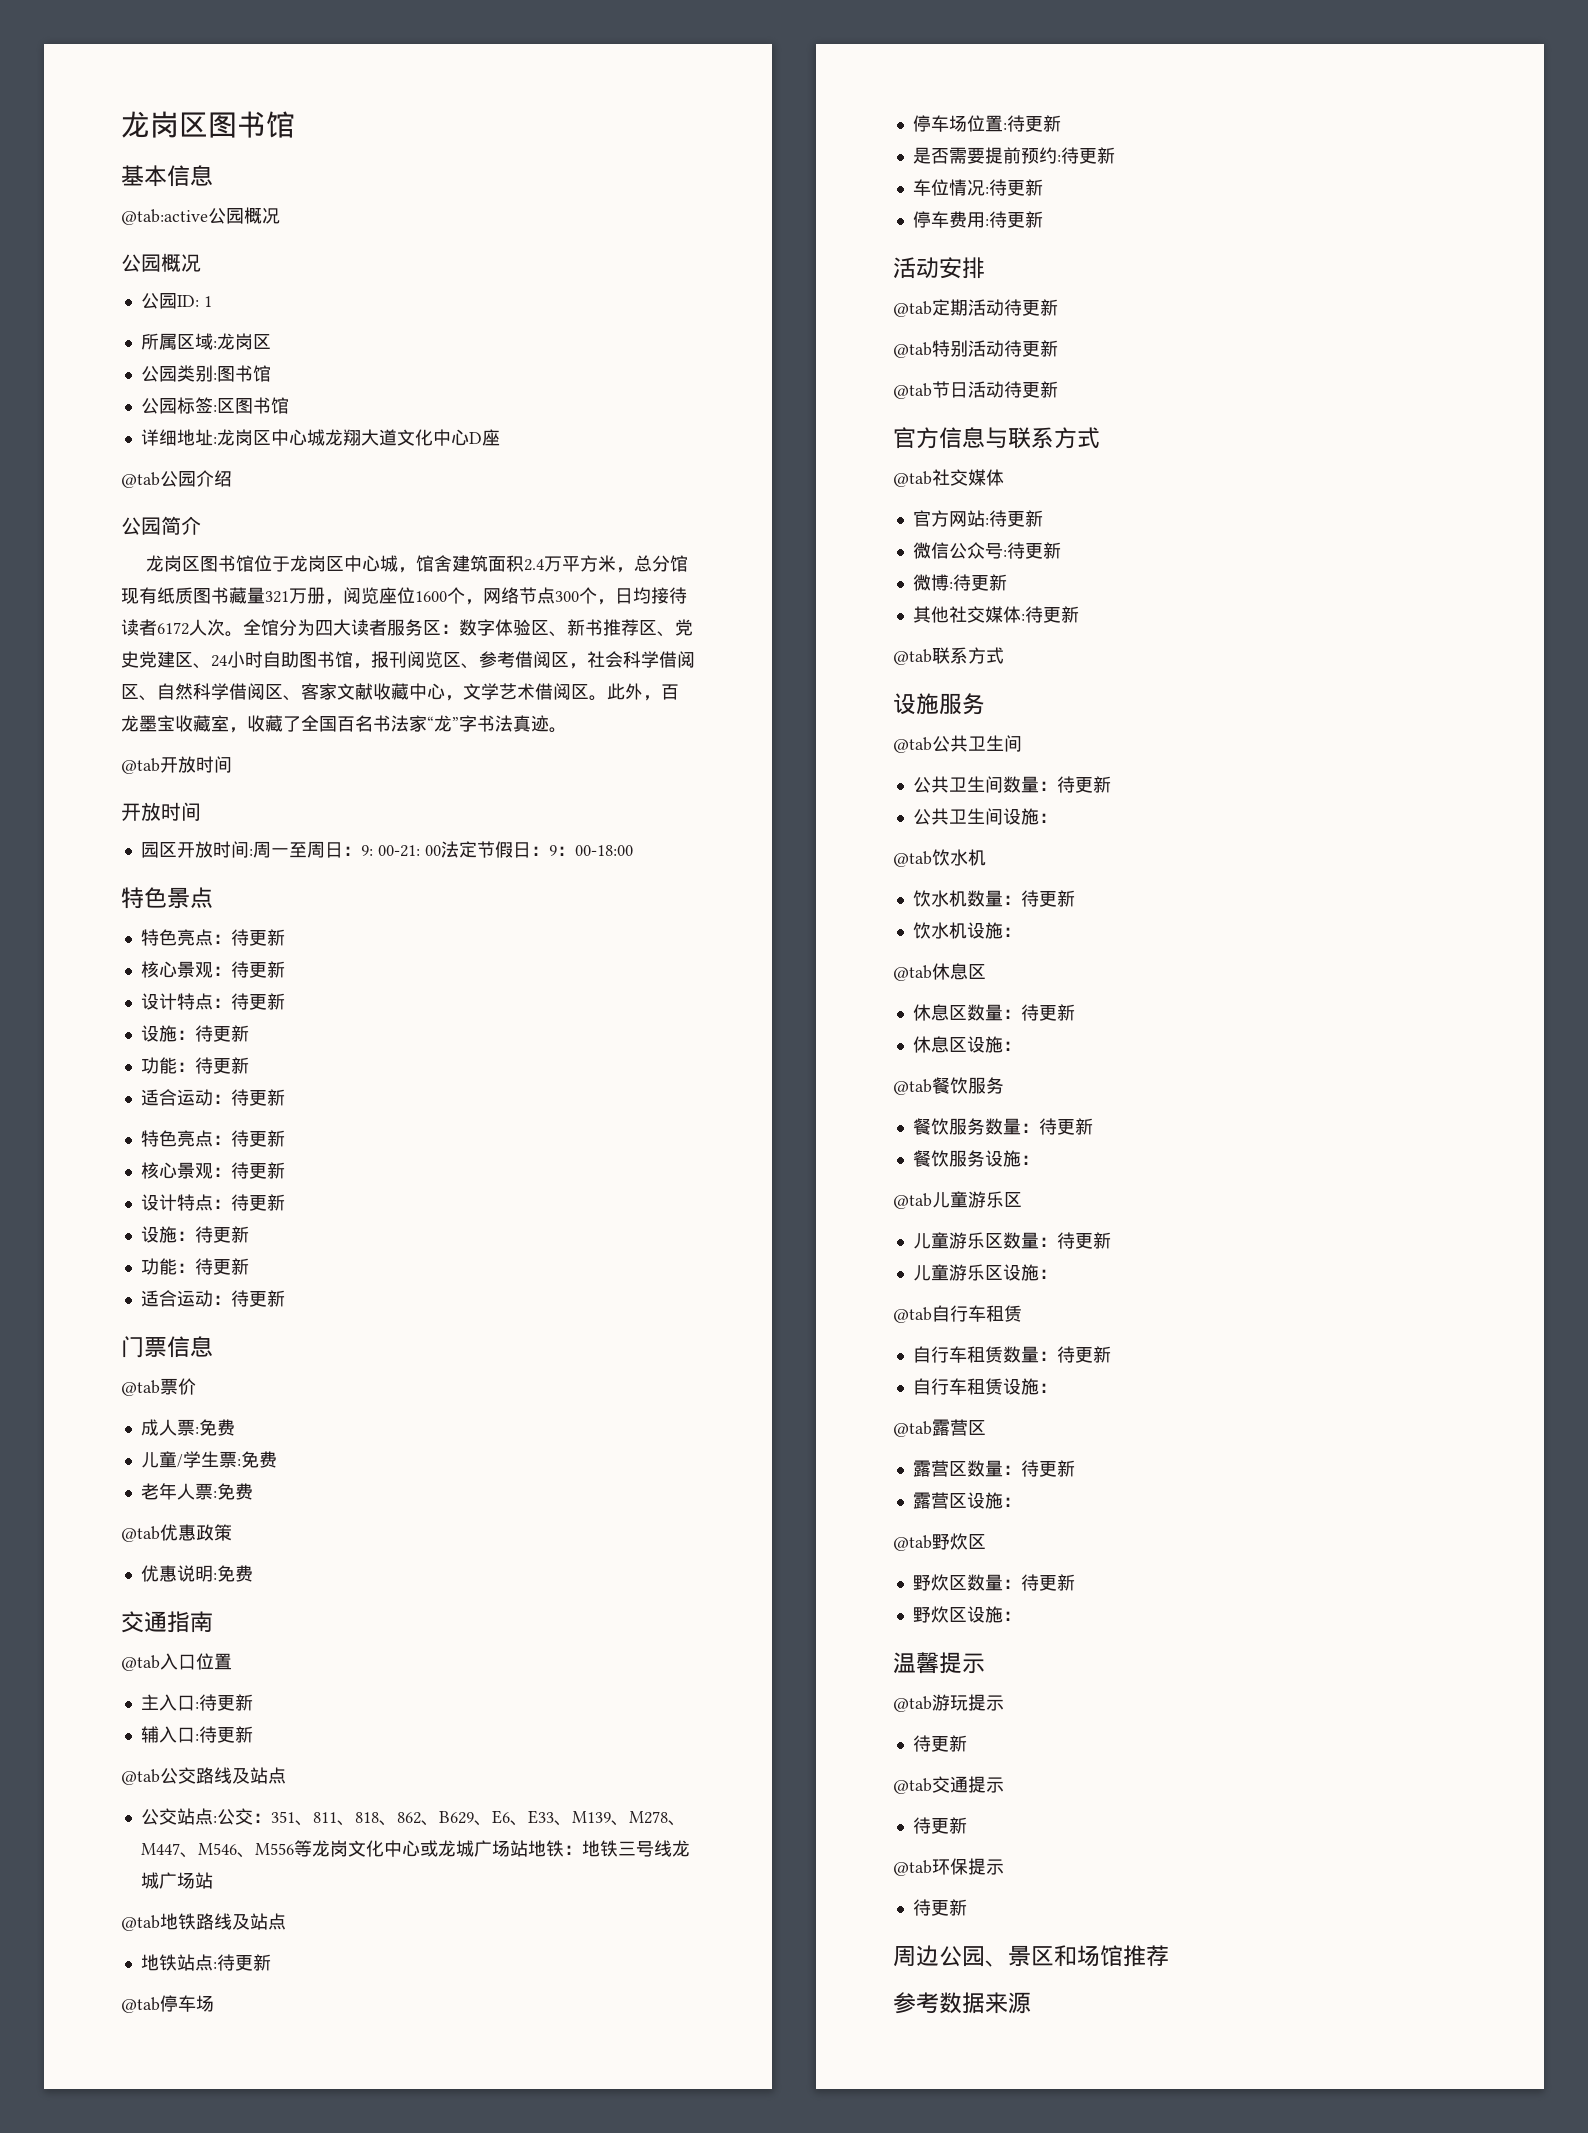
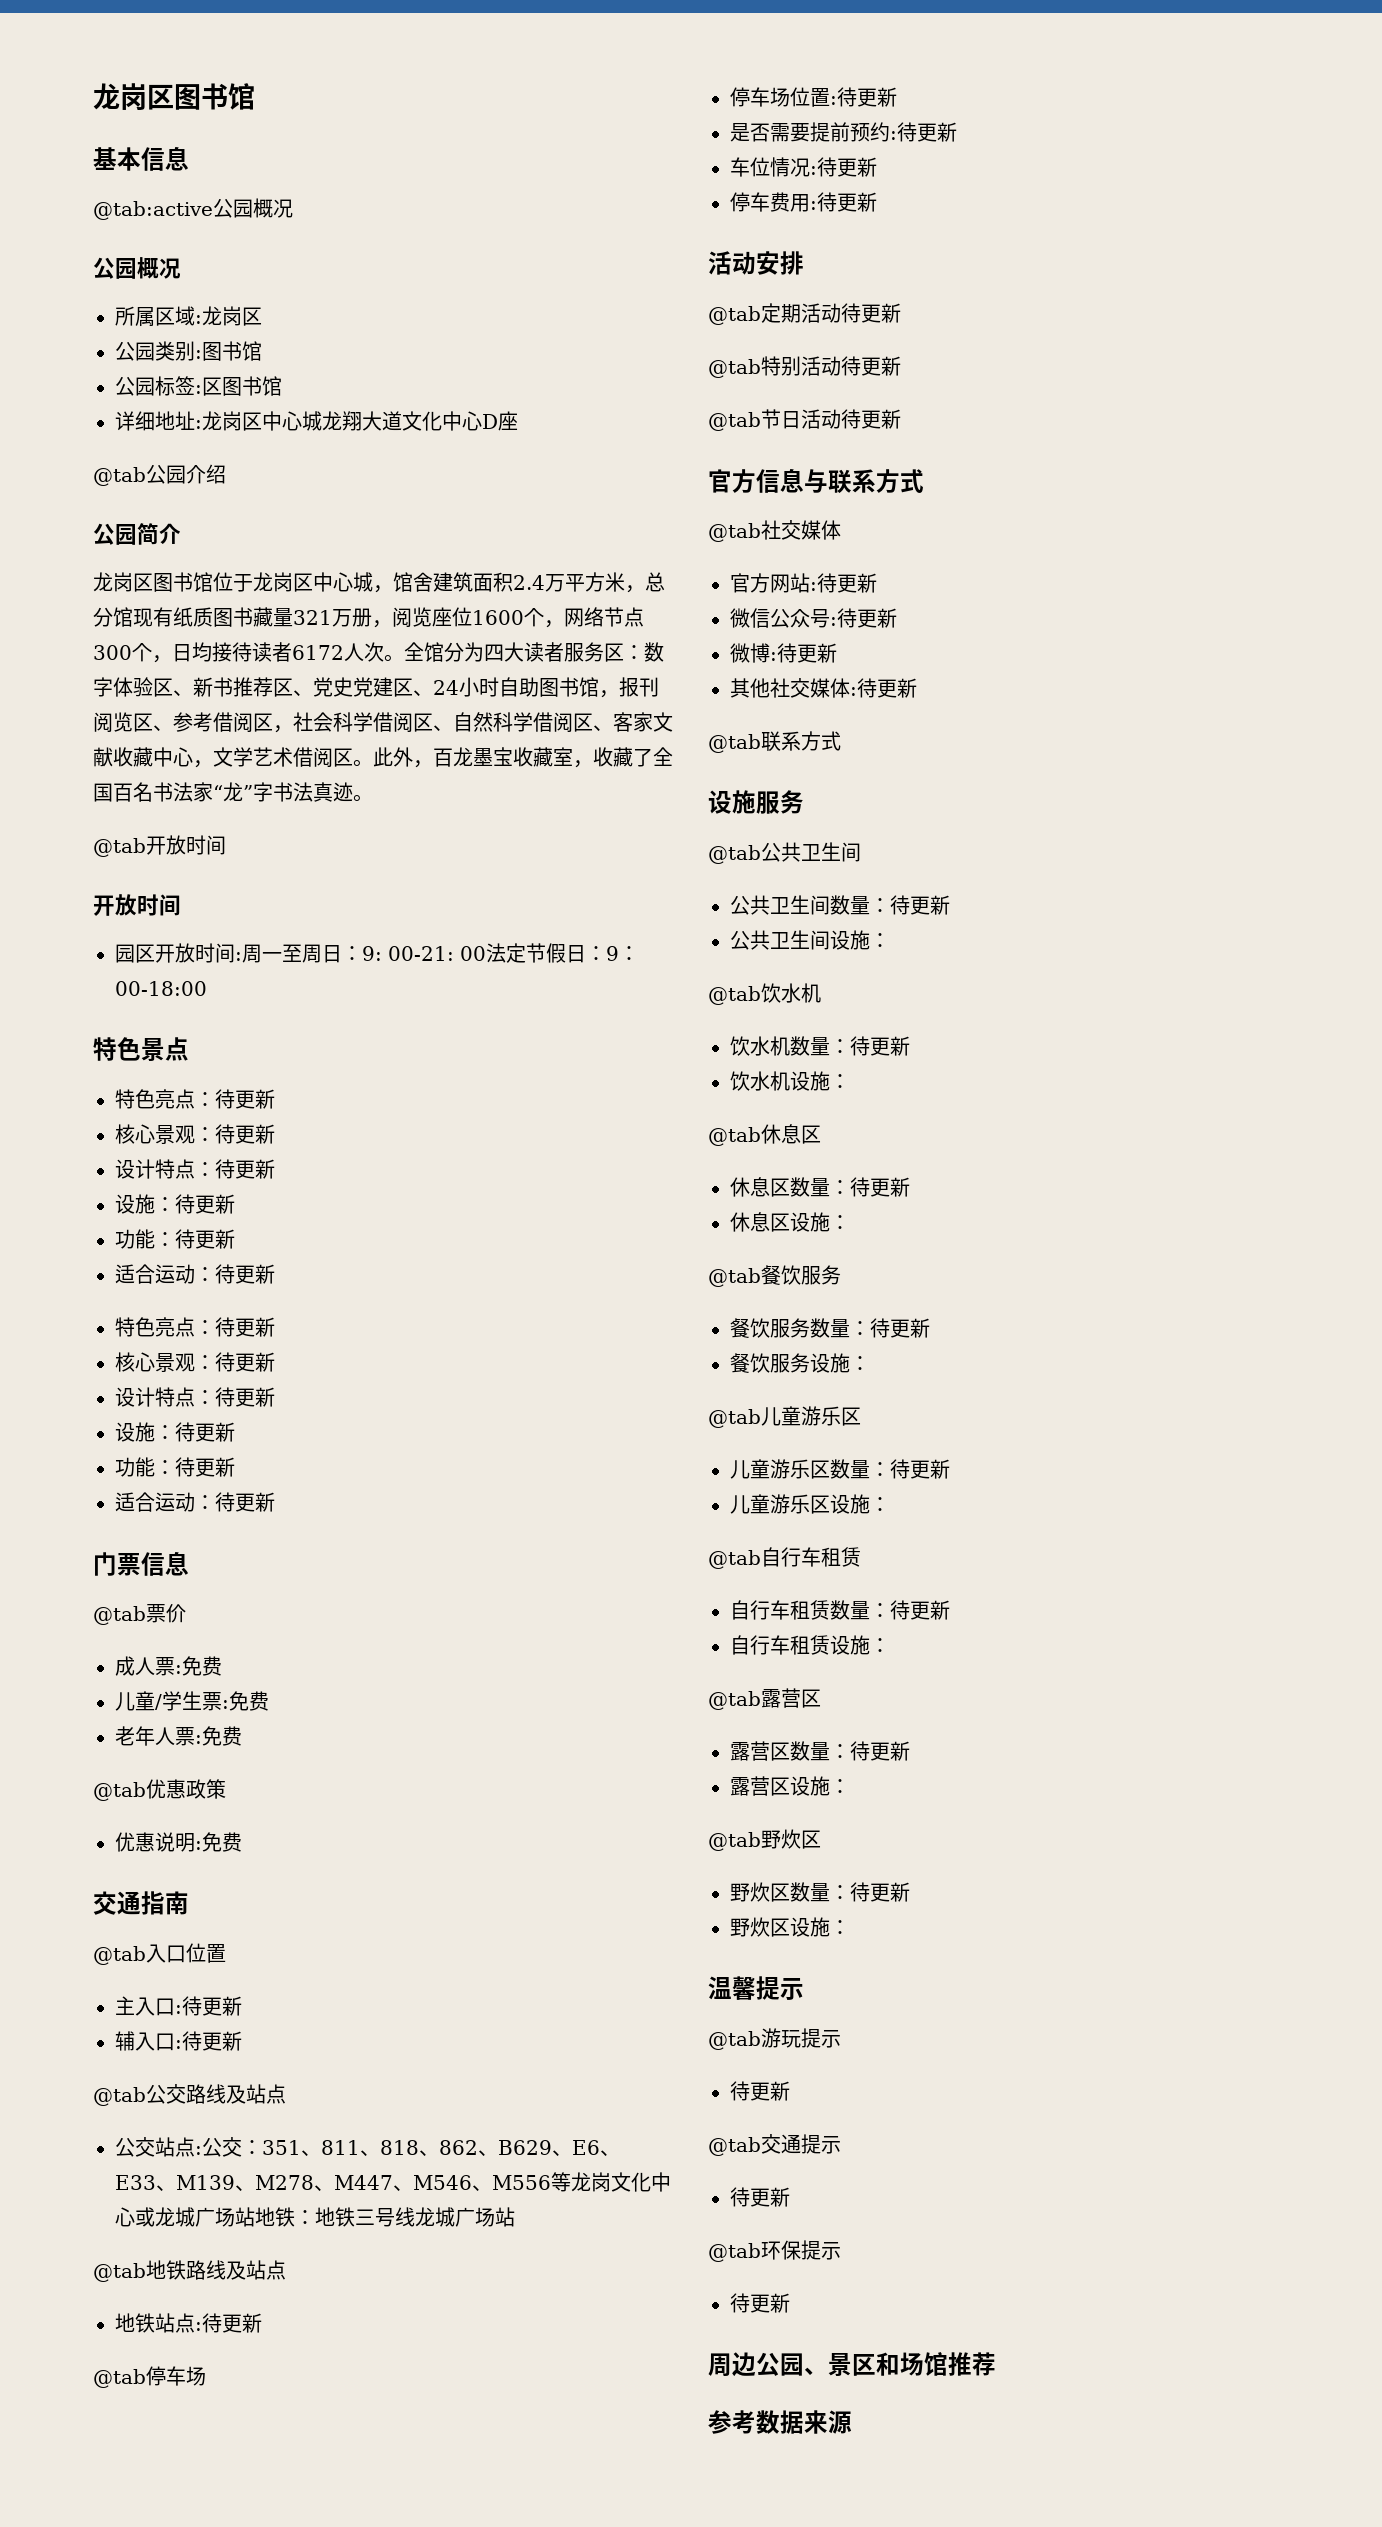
- 公园ID: 1

